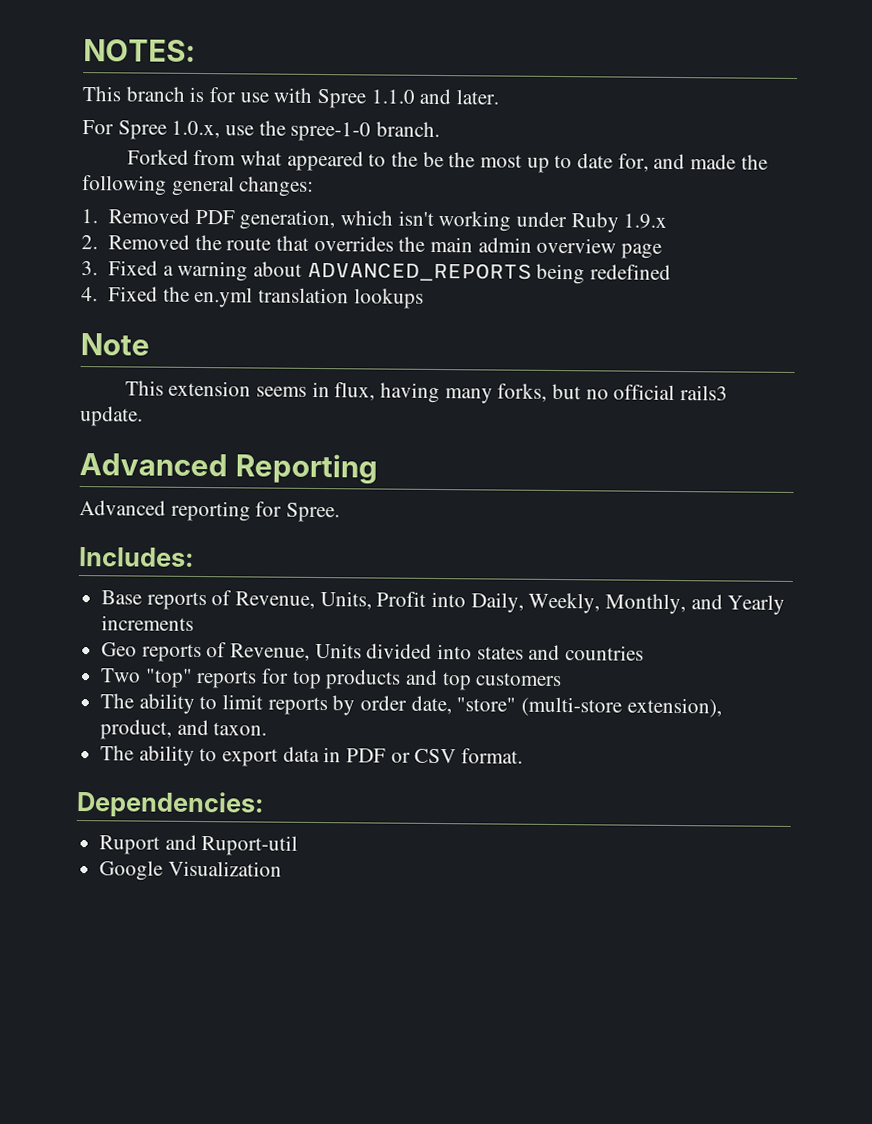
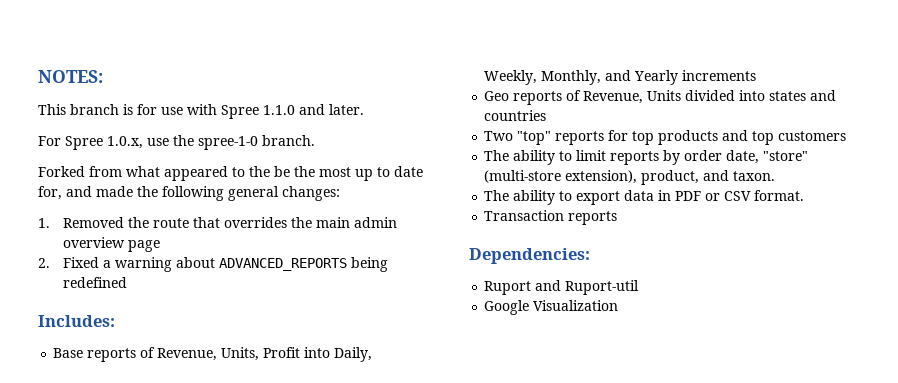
- 1. Removed PDF generation, which isn't working under Ruby 1.9.x
- 2. Removed the route that overrides the main admin overview page
+ 1. Removed the route that overrides the main admin overview page
- 3. Fixed a warning about ADVANCED_REPORTS being redefined
+ 2. Fixed a warning about ADVANCED_REPORTS being redefined
- 4. Fixed the en.yml translation lookups
- Note
- This extension seems in flux, having many forks, but no official rails3 update.
- Advanced Reporting
- Advanced reporting for Spree.
+ Transaction reports

